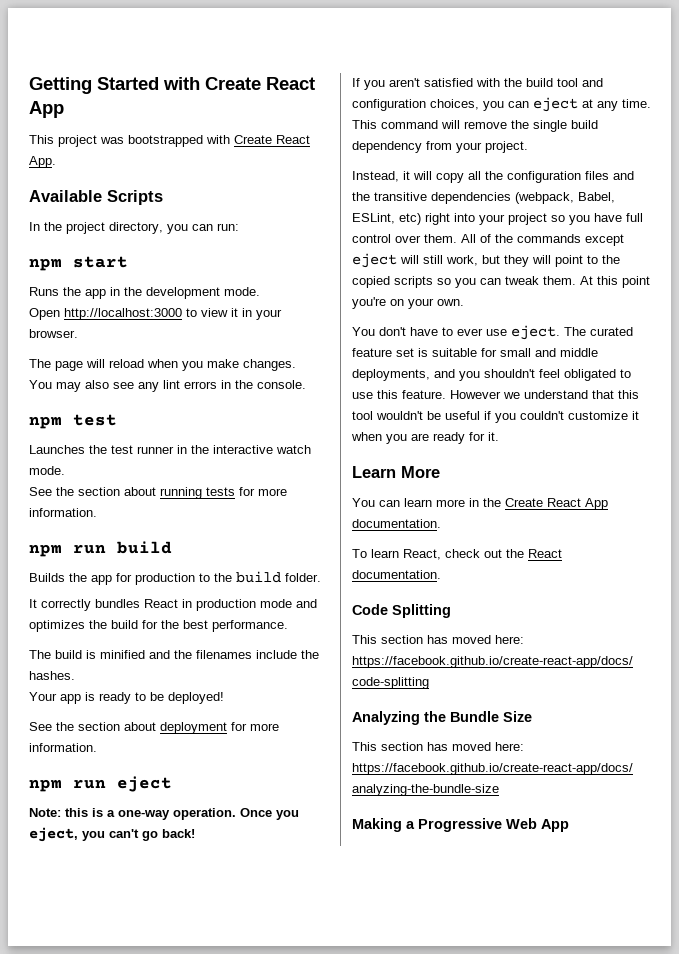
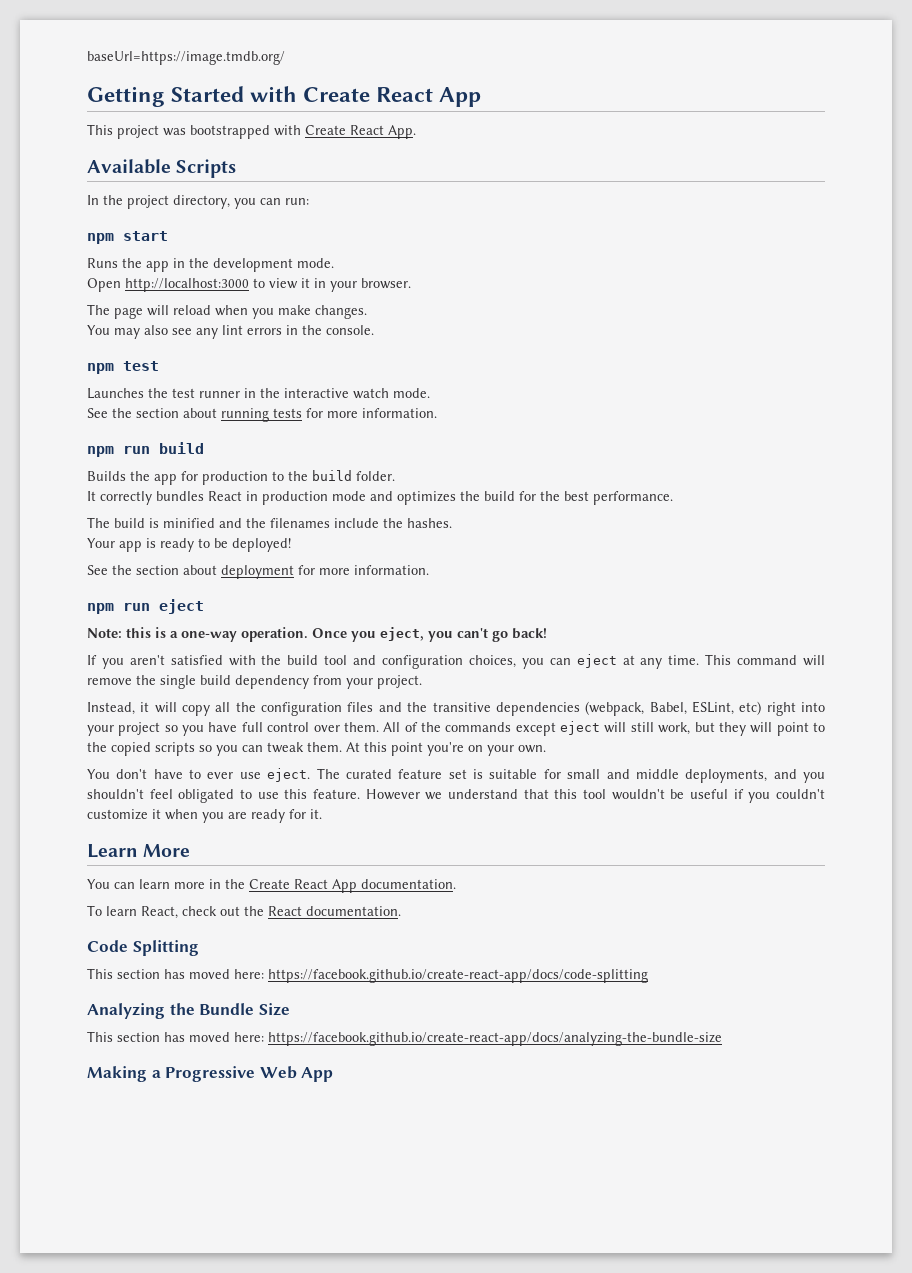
+ baseUrl=https://image.tmdb.org/

